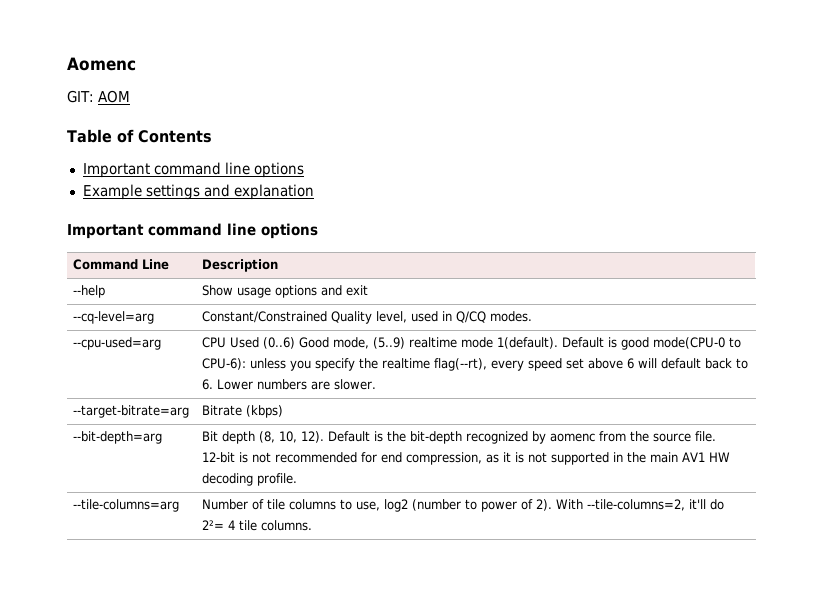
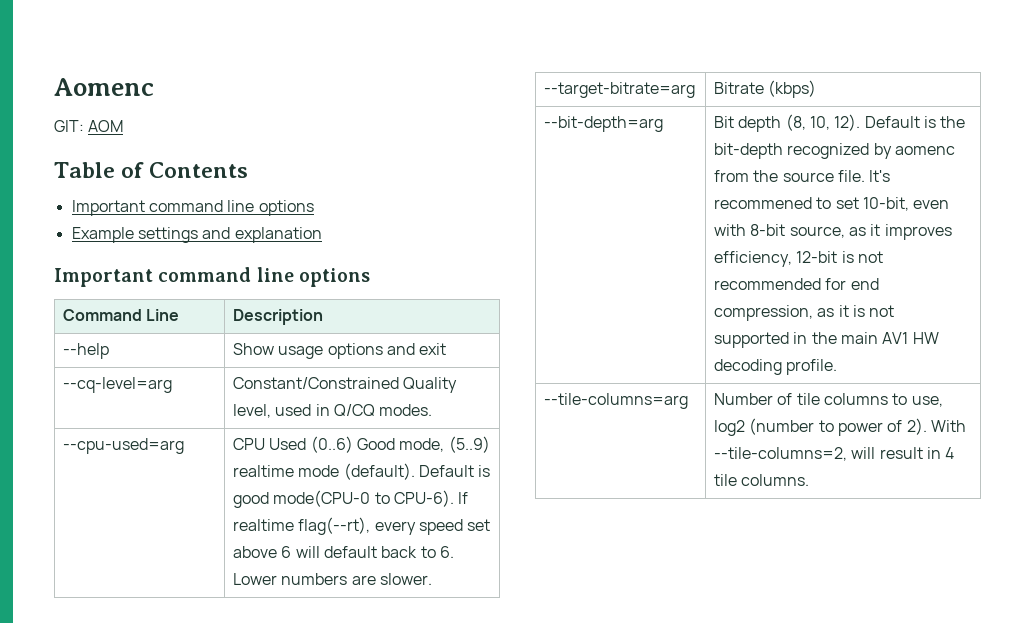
- --cpu-used=arg | CPU Used (0..6) Good mode, (5..9) realtime mode 1(default). Default is good mode(CPU-0 to CPU-6): unless you specify the realtime flag(--rt), every speed set above 6 will default back to 6. Lower numbers are slower.
+ --cpu-used=arg | CPU Used (0..6) Good mode, (5..9) realtime mode (default). Default is good mode(CPU-0 to CPU-6). If realtime flag(--rt), every speed set above 6 will default back to 6. Lower numbers are slower.
- 12-bit is not recommended for end compression, as it is not supported in the main AV1 HW decoding profile.
+ It's recommened to set 10-bit, even with 8-bit source, as it improves efficiency, 12-bit is not recommended for end compression, as it is not supported in the main AV1 HW decoding profile.
- --tile-columns=arg | Number of tile columns to use, log2 (number to power of 2). With --tile-columns=2, it'll do 2²= 4 tile columns.
+ --tile-columns=arg | Number of tile columns to use, log2 (number to power of 2). With --tile-columns=2, will result in 4 tile columns.

